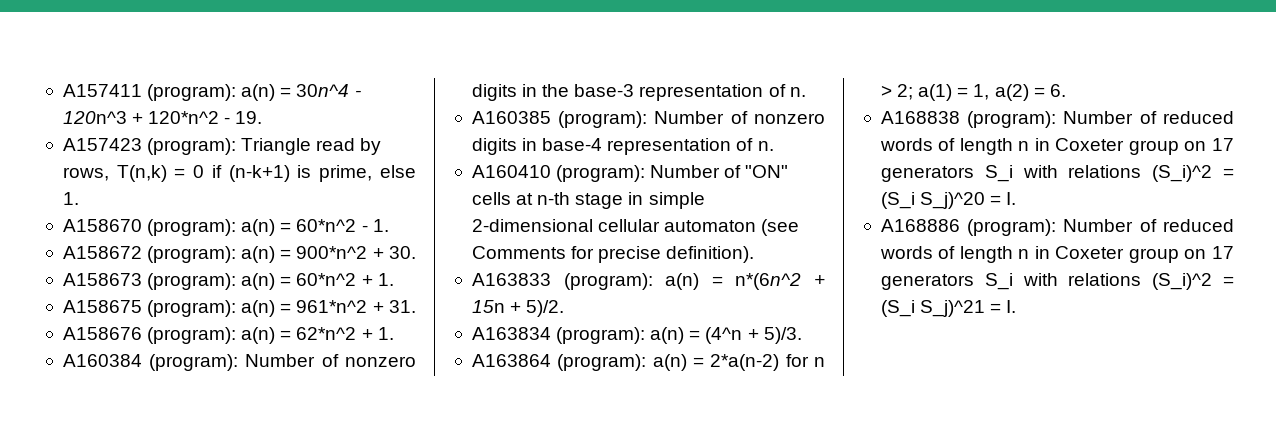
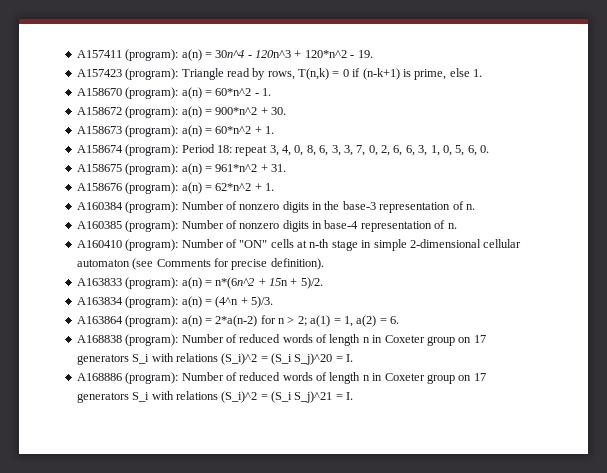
+ A158674 (program): Period 18: repeat 3, 4, 0, 8, 6, 3, 3, 7, 0, 2, 6, 6, 3, 1, 0, 5, 6, 0.

